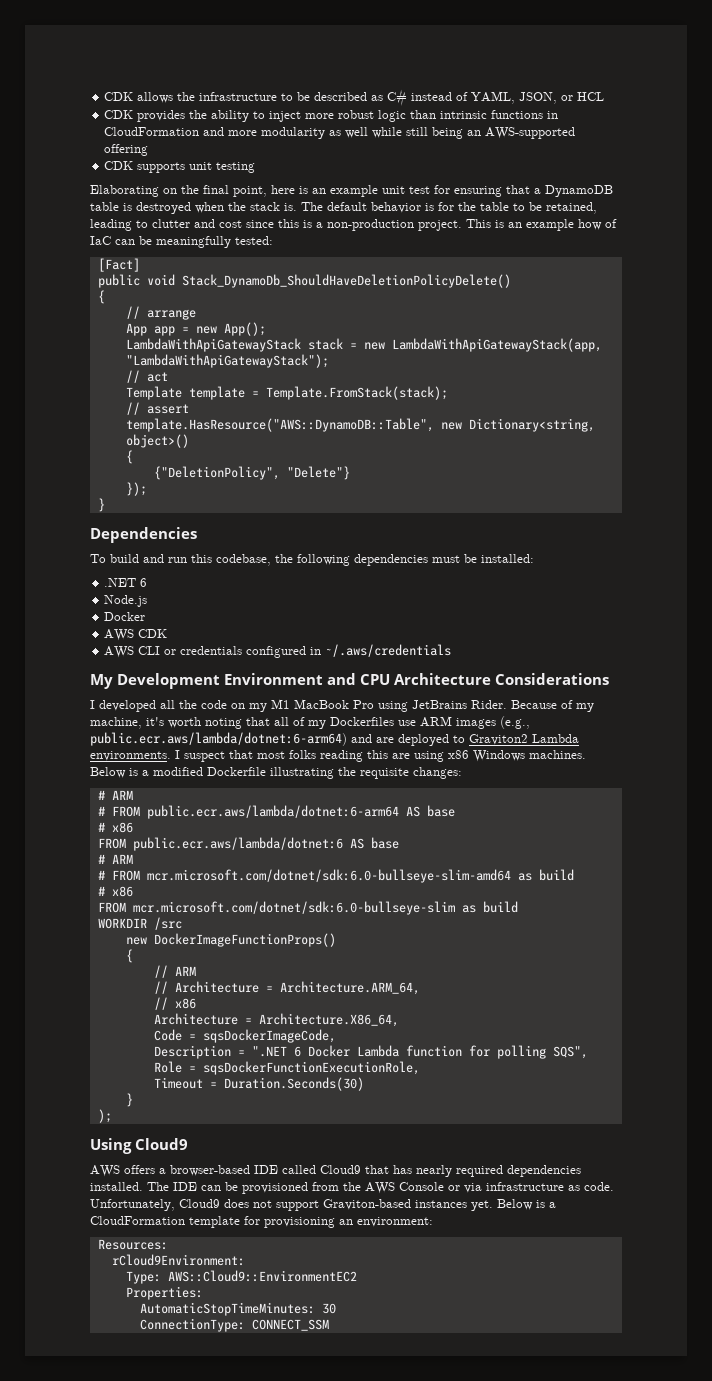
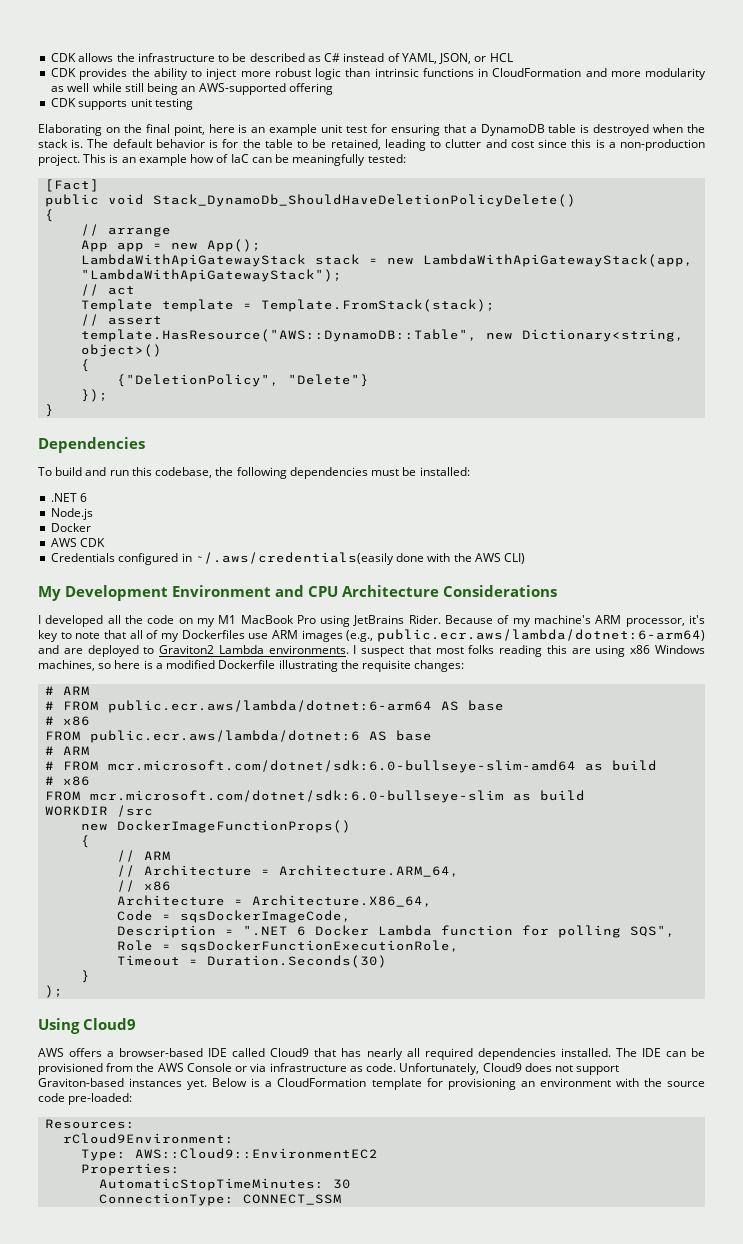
- AWS CLI or credentials configured in ~/.aws/credentials
+ Credentials configured in ~/.aws/credentials(easily done with the AWS CLI)
- Because of my machine, it's worth noting that all of my Dockerfiles use ARM images (e.g., public.ecr.aws/lambda/dotnet:6-arm64) and are deployed to Graviton2 Lambda environments.
+ Because of my machine's ARM processor, it's key to note that all of my Dockerfiles use ARM images (e.g., public.ecr.aws/lambda/dotnet:6-arm64) and are deployed to Graviton2 Lambda environments.
- I suspect that most folks reading this are using x86 Windows machines. Below is a modified Dockerfile illustrating the requisite changes:
+ I suspect that most folks reading this are using x86 Windows machines, so here is a modified Dockerfile illustrating the requisite changes:
- AWS offers a browser-based IDE called Cloud9 that has nearly required dependencies installed.
+ AWS offers a browser-based IDE called Cloud9 that has nearly all required dependencies installed.
- Below is a CloudFormation template for provisioning an environment:
+ Below is a CloudFormation template for provisioning an environment with the source code pre-loaded:

